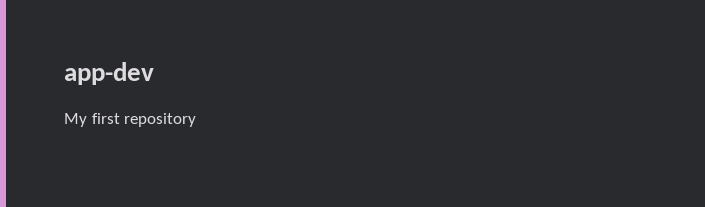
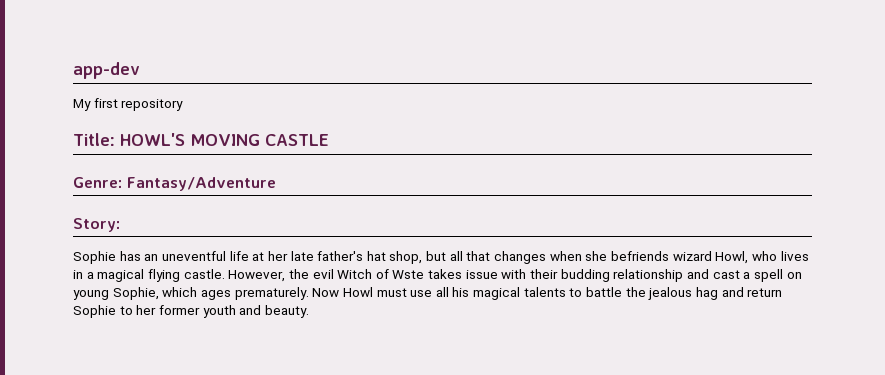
+ Title: HOWL'S MOVING CASTLE
+ Genre: Fantasy/Adventure
+ Story:
+ Sophie has an uneventful life at her late father's hat shop, but all that changes when she befriends wizard Howl, who lives in a magical flying castle. However, the evil Witch of Wste takes issue with their budding relationship and cast a spell on young Sophie, which ages prematurely. Now Howl must use all his magical talents to battle the jealous hag and return Sophie to her former youth and beauty.

